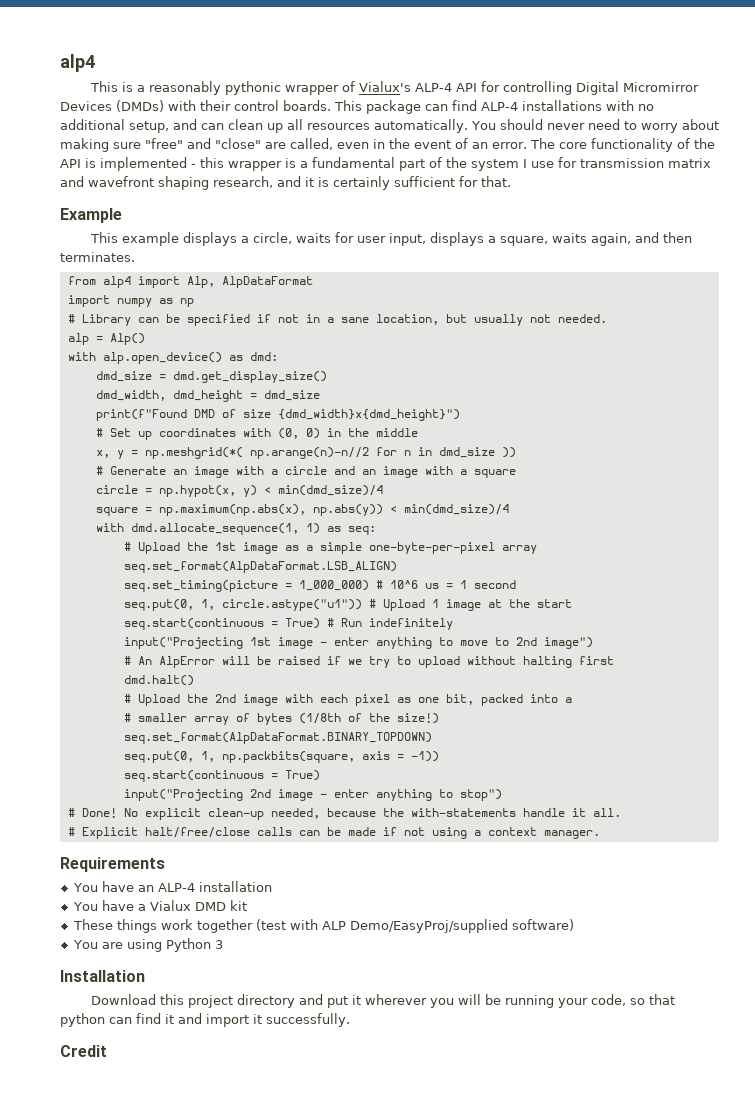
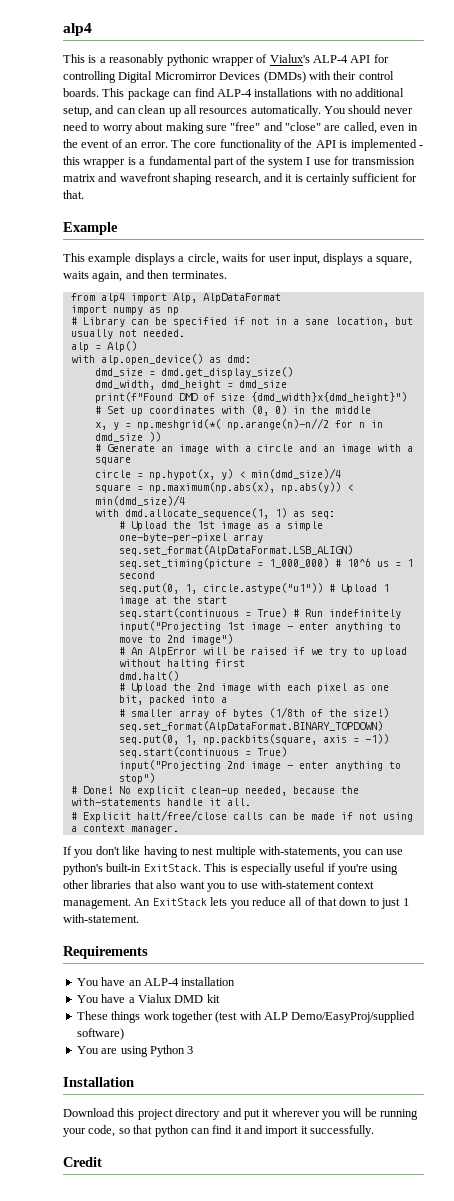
+ If you don't like having to nest multiple with-statements, you can use python's built-in ExitStack. This is especially useful if you're using other libraries that also want you to use with-statement context management. An ExitStack lets you reduce all of that down to just 1 with-statement.

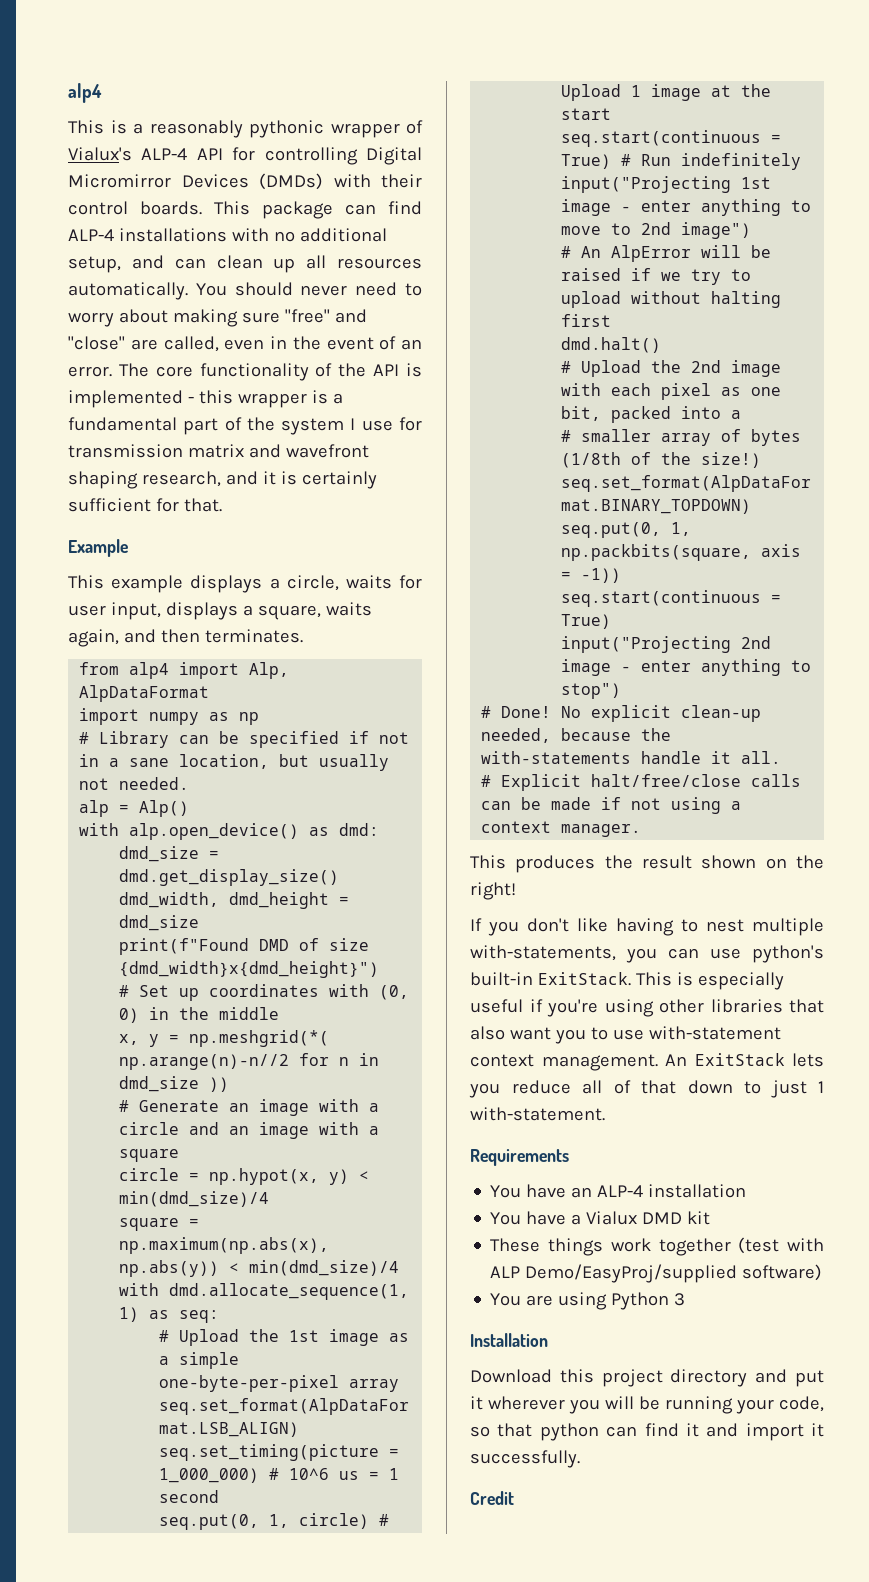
- seq.put(0, 1, circle.astype("u1")) # Upload 1 image at the start
+ seq.put(0, 1, circle) # Upload 1 image at the start
+ This produces the result shown on the right!

